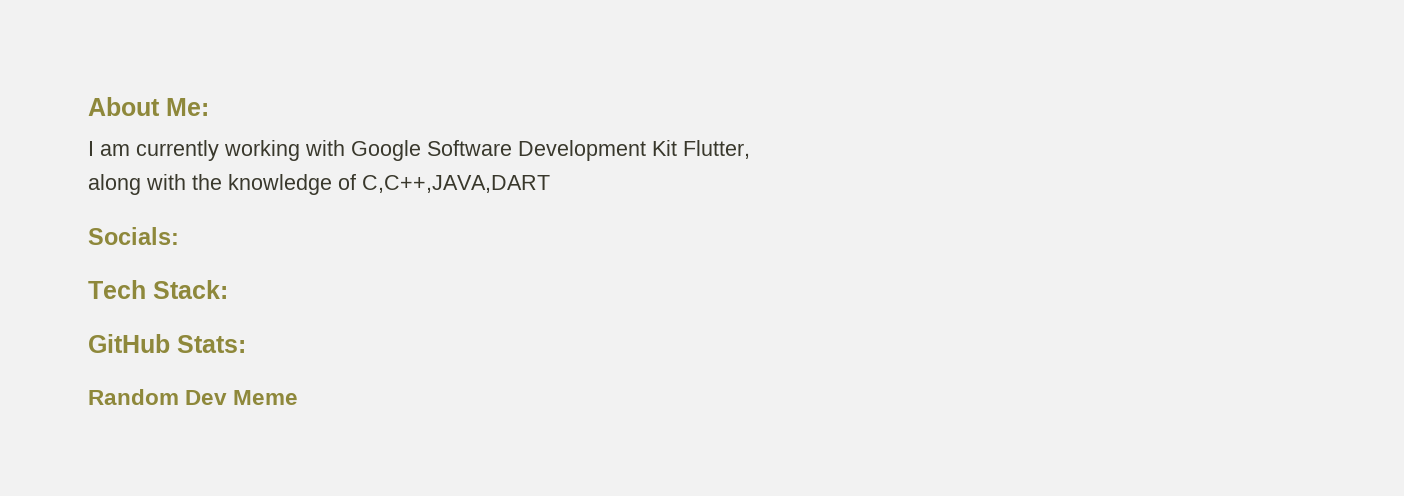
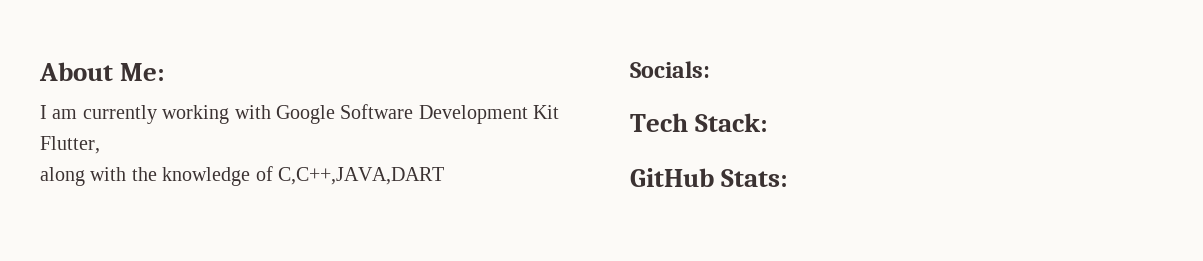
- Random Dev Meme

